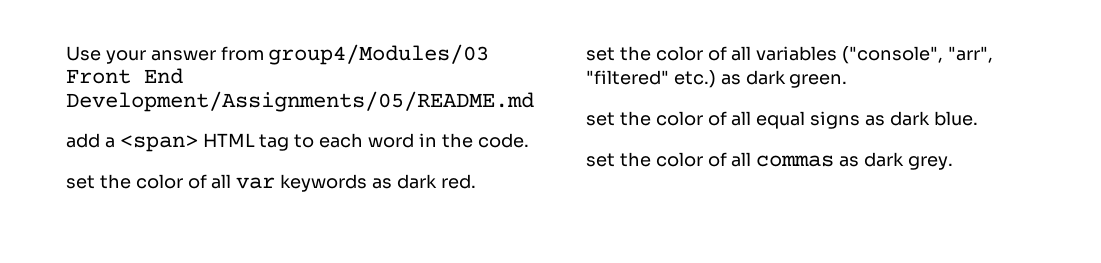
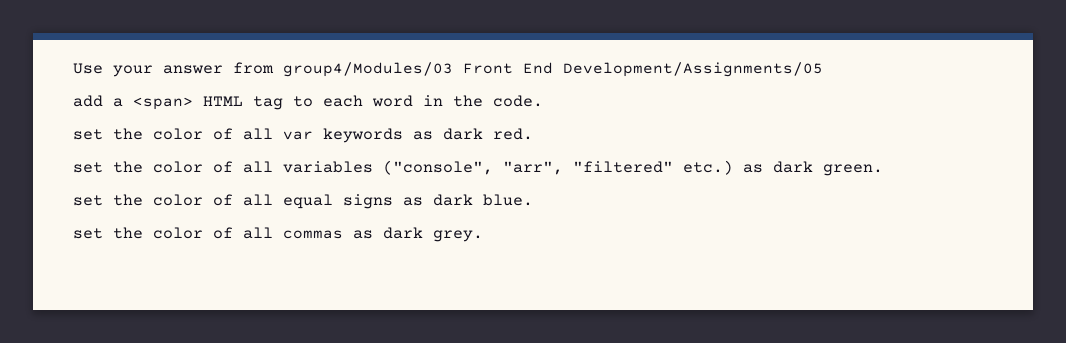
- Use your answer from group4/Modules/03 Front End Development/Assignments/05/README.md
+ Use your answer from group4/Modules/03 Front End Development/Assignments/05

